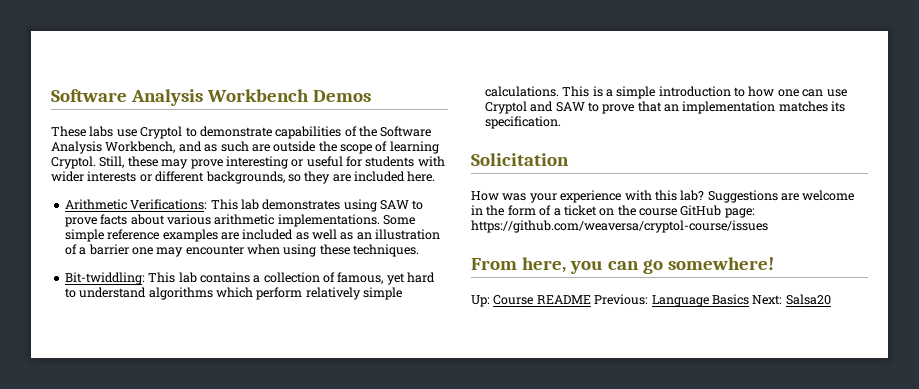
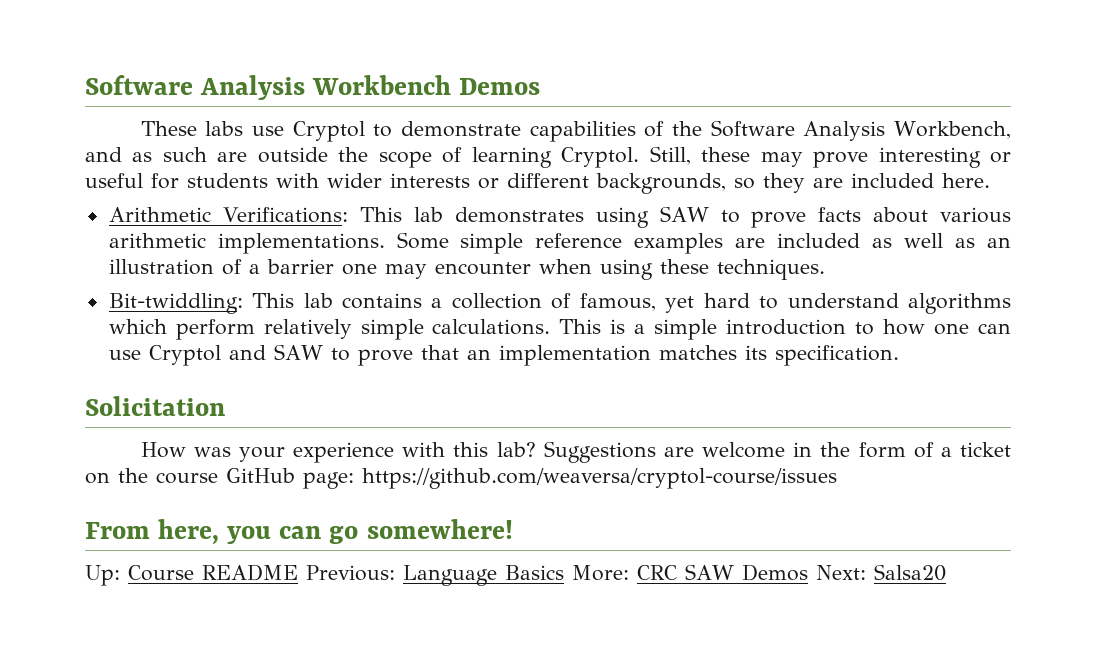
- Up: Course README Previous: Language Basics Next: Salsa20
+ Up: Course README Previous: Language Basics More: CRC SAW Demos Next: Salsa20

